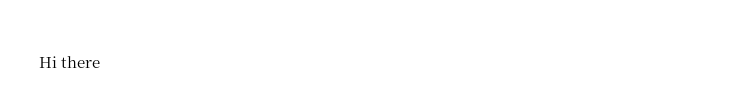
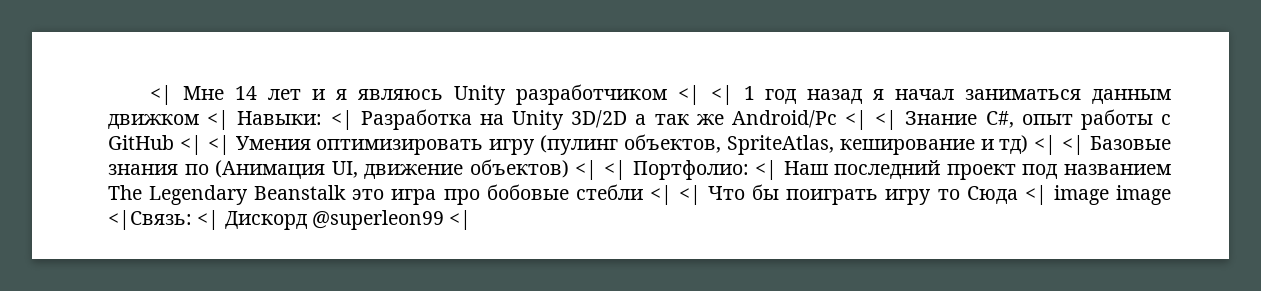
- Hi there
+ <| Мне 14 лет и я являюсь Unity разработчиком <| <| 1 год назад я начал заниматься данным движком <| Навыки: <| Разработка на Unity 3D/2D а так же Android/Pc <| <| Знание C#, опыт работы с GitHub <| <| Умения оптимизировать игру (пулинг объектов, SpriteAtlas, кеширование и тд) <| <| Базовые знания по (Анимация UI, движение объектов) <| <| Портфолио: <| Наш последний проект под названием The Legendary Beanstalk это игра про бобовые стебли <| <| Что бы поиграть игру то Сюда <| image image <|Связь: <| Дискорд @superleon99 <|

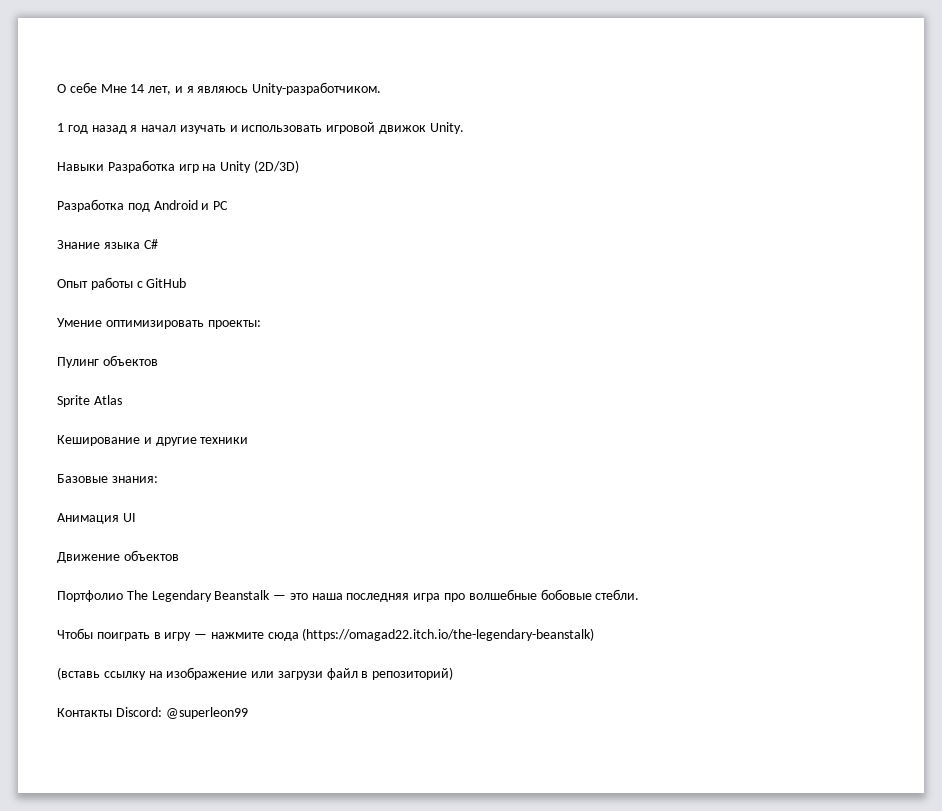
- <| Мне 14 лет и я являюсь Unity разработчиком <| <| 1 год назад я начал заниматься данным движком <| Навыки: <| Разработка на Unity 3D/2D а так же Android/Pc <| <| Знание C#, опыт работы с GitHub <| <| Умения оптимизировать игру (пулинг объектов, SpriteAtlas, кеширование и тд) <| <| Базовые знания по (Анимация UI, движение объектов) <| <| Портфолио: <| Наш последний проект под названием The Legendary Beanstalk это игра про бобовые стебли <| <| Что бы поиграть игру то Сюда <| image image <|Связь: <| Дискорд @superleon99 <|
+ О себе Мне 14 лет, и я являюсь Unity-разработчиком.
+ 1 год назад я начал изучать и использовать игровой движок Unity.
+ Навыки Разработка игр на Unity (2D/3D)
+ Разработка под Android и PC
+ Знание языка C#
+ Опыт работы с GitHub
+ Умение оптимизировать проекты:
+ Пулинг объектов
+ Sprite Atlas
+ Кеширование и другие техники
+ Базовые знания:
+ Анимация UI
+ Движение объектов
+ Портфолио The Legendary Beanstalk — это наша последняя игра про волшебные бобовые стебли.
+ Чтобы поиграть в игру — нажмите сюда (https://omagad22.itch.io/the-legendary-beanstalk)
+ (вставь ссылку на изображение или загрузи файл в репозиторий)
+ Контакты Discord: @superleon99

